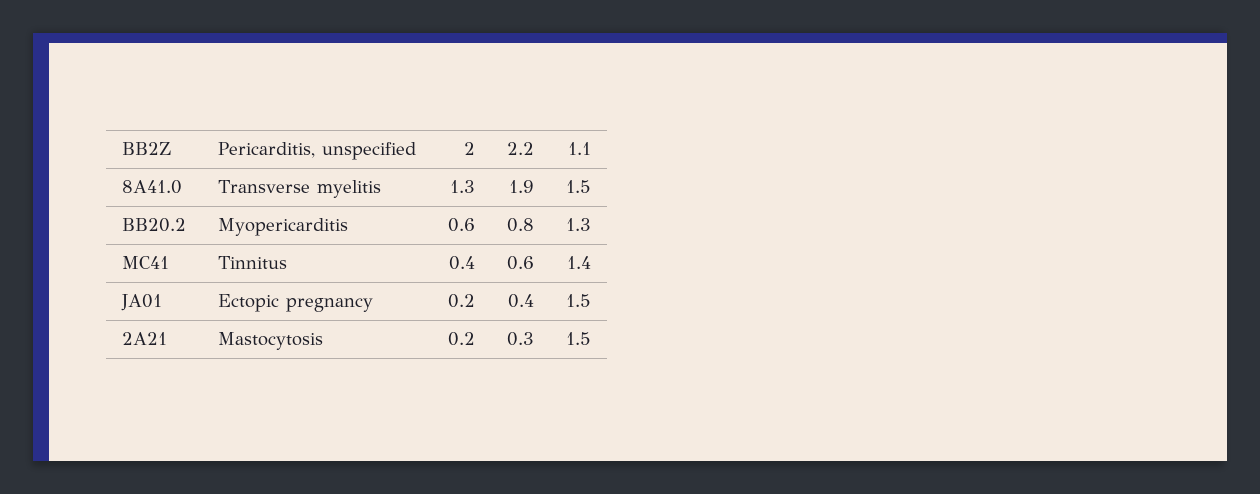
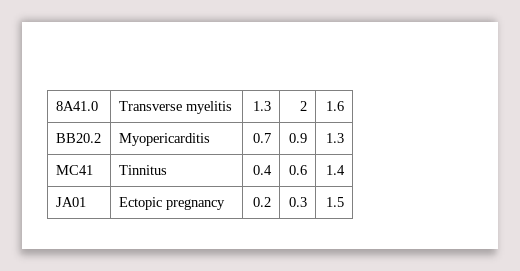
- BB2Z | Pericarditis, unspecified | 2 | 2.2 | 1.1
- 8A41.0 | Transverse myelitis | 1.3 | 1.9 | 1.5
+ 8A41.0 | Transverse myelitis | 1.3 | 2 | 1.6
- BB20.2 | Myopericarditis | 0.6 | 0.8 | 1.3
+ BB20.2 | Myopericarditis | 0.7 | 0.9 | 1.3
- JA01 | Ectopic pregnancy | 0.2 | 0.4 | 1.5
- 2A21 | Mastocytosis | 0.2 | 0.3 | 1.5
+ JA01 | Ectopic pregnancy | 0.2 | 0.3 | 1.5

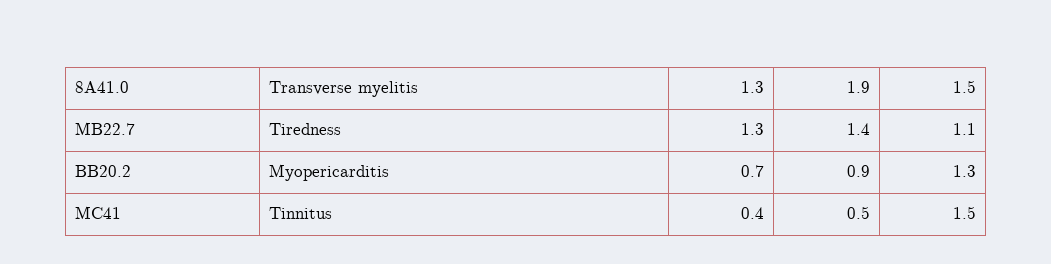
- 8A41.0 | Transverse myelitis | 1.3 | 2 | 1.6
+ 8A41.0 | Transverse myelitis | 1.3 | 1.9 | 1.5
+ MB22.7 | Tiredness | 1.3 | 1.4 | 1.1
- MC41 | Tinnitus | 0.4 | 0.6 | 1.4
- JA01 | Ectopic pregnancy | 0.2 | 0.3 | 1.5
+ MC41 | Tinnitus | 0.4 | 0.5 | 1.5

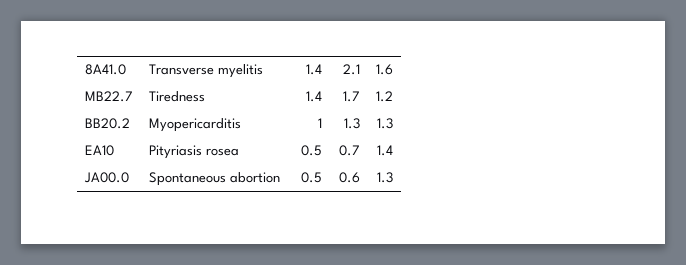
- 8A41.0 | Transverse myelitis | 1.3 | 1.9 | 1.5
+ 8A41.0 | Transverse myelitis | 1.4 | 2.1 | 1.6
- MB22.7 | Tiredness | 1.3 | 1.4 | 1.1
+ MB22.7 | Tiredness | 1.4 | 1.7 | 1.2
- BB20.2 | Myopericarditis | 0.7 | 0.9 | 1.3
+ BB20.2 | Myopericarditis | 1 | 1.3 | 1.3
- MC41 | Tinnitus | 0.4 | 0.5 | 1.5
+ EA10 | Pityriasis rosea | 0.5 | 0.7 | 1.4
+ JA00.0 | Spontaneous abortion | 0.5 | 0.6 | 1.3

